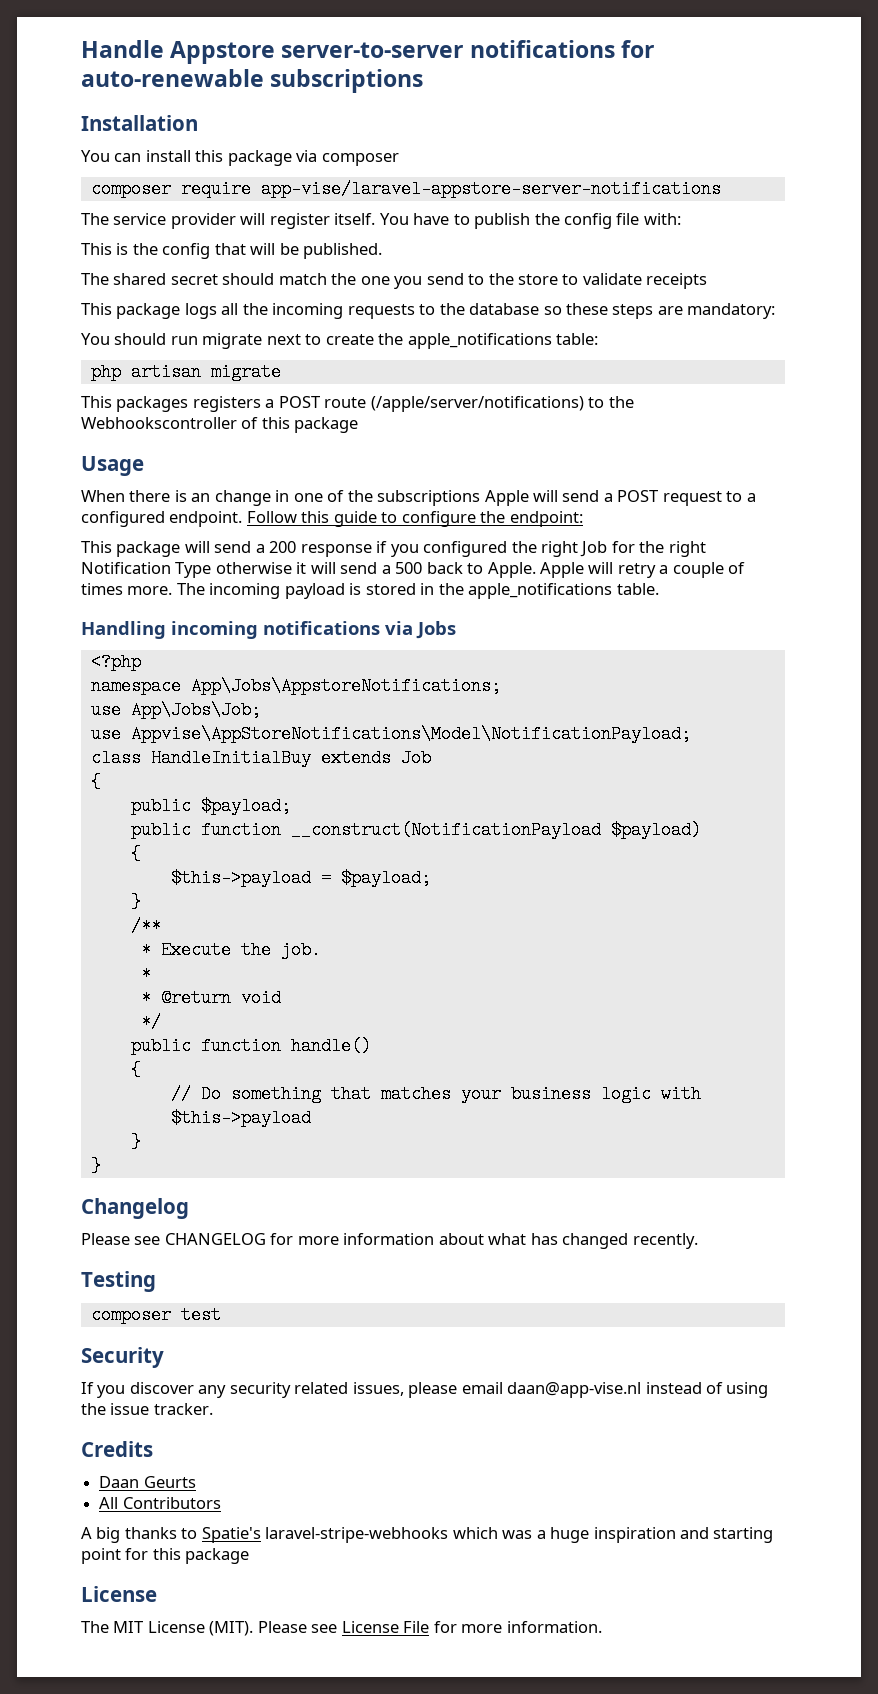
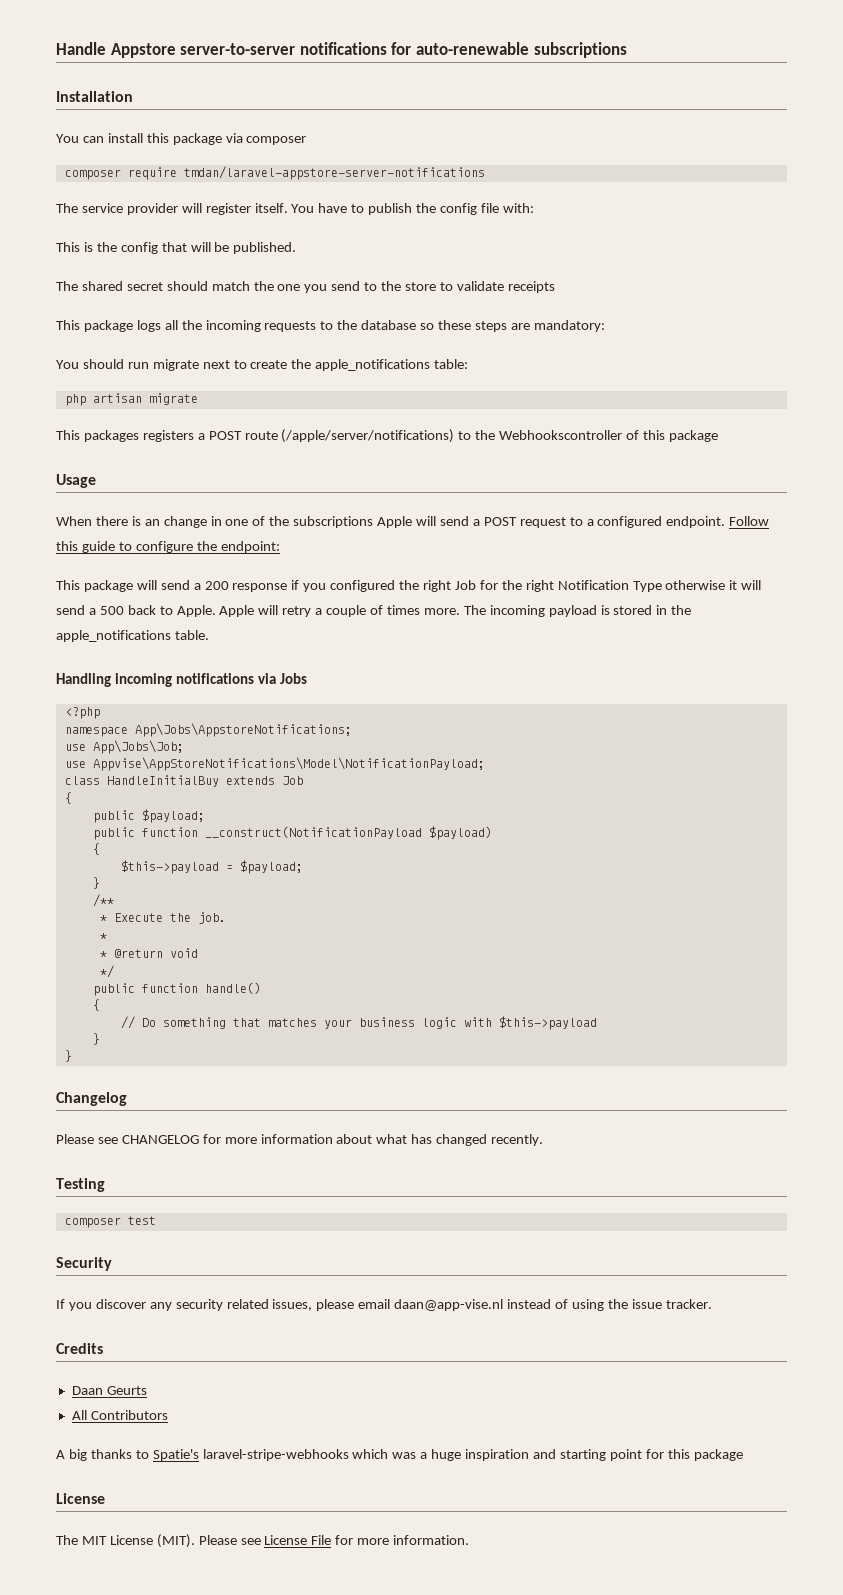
- composer require app-vise/laravel-appstore-server-notifications
+ composer require tmdan/laravel-appstore-server-notifications

